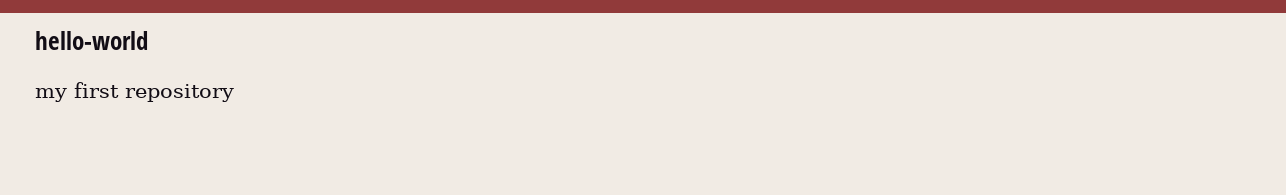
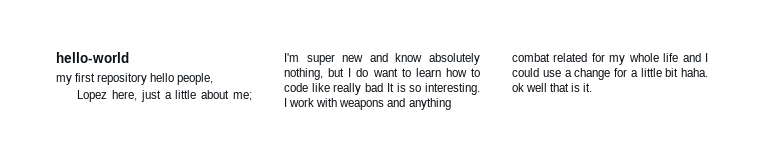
- my first repository
+ my first repository hello people,
+ Lopez here, just a little about me; I'm super new and know absolutely nothing, but I do want to learn how to code like really bad It is so interesting. I work with weapons and anything combat related for my whole life and I could use a change for a little bit haha. ok well that is it.

